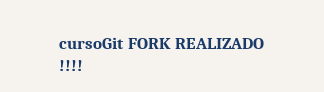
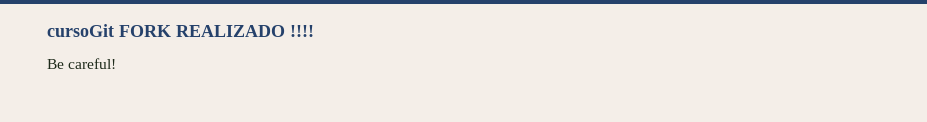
+ Be careful!

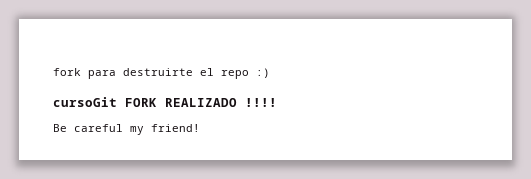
+ fork para destruirte el repo :)
- Be careful!
+ Be careful my friend!

